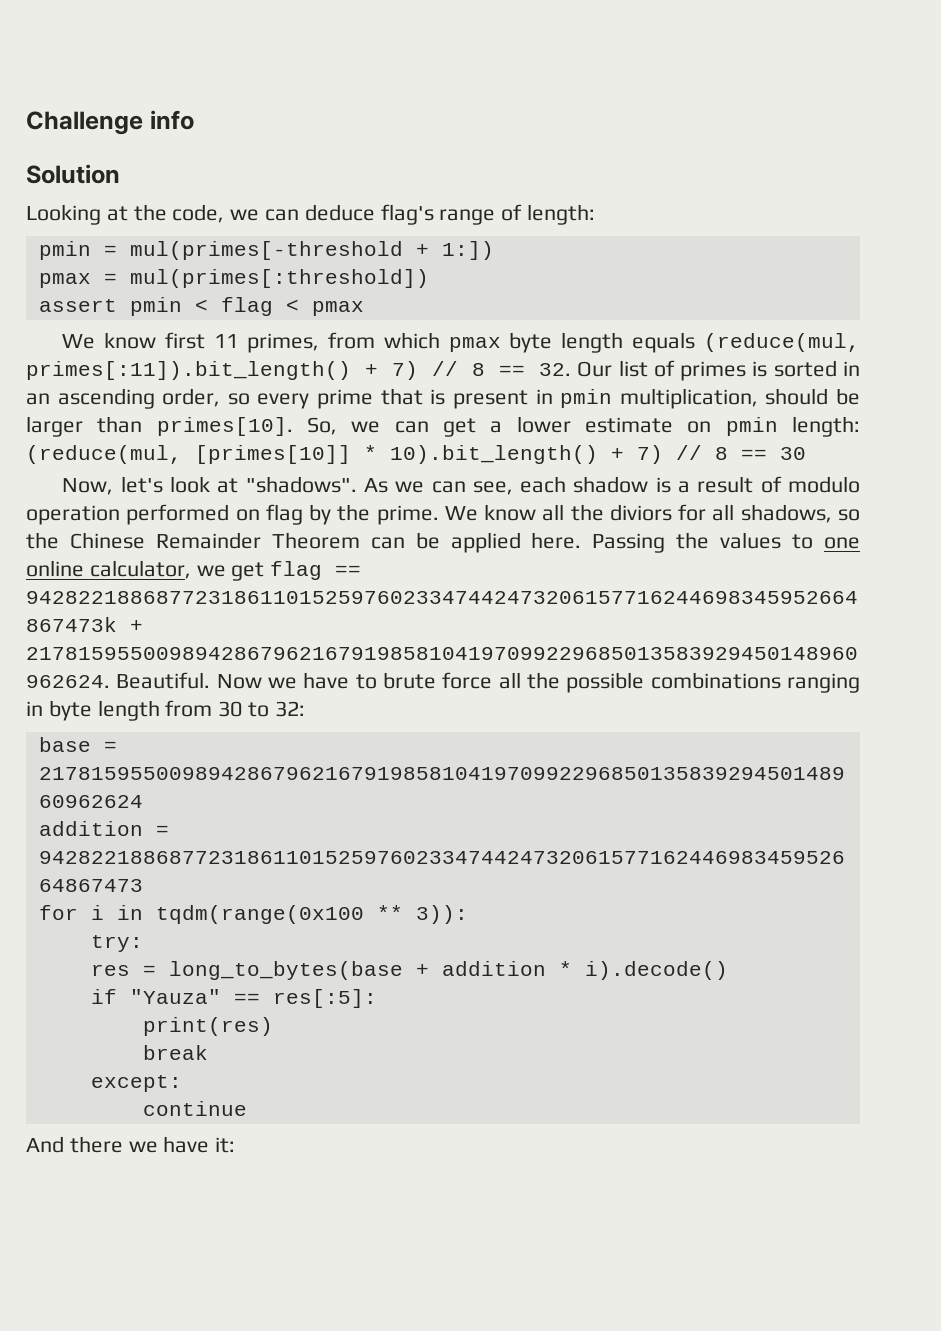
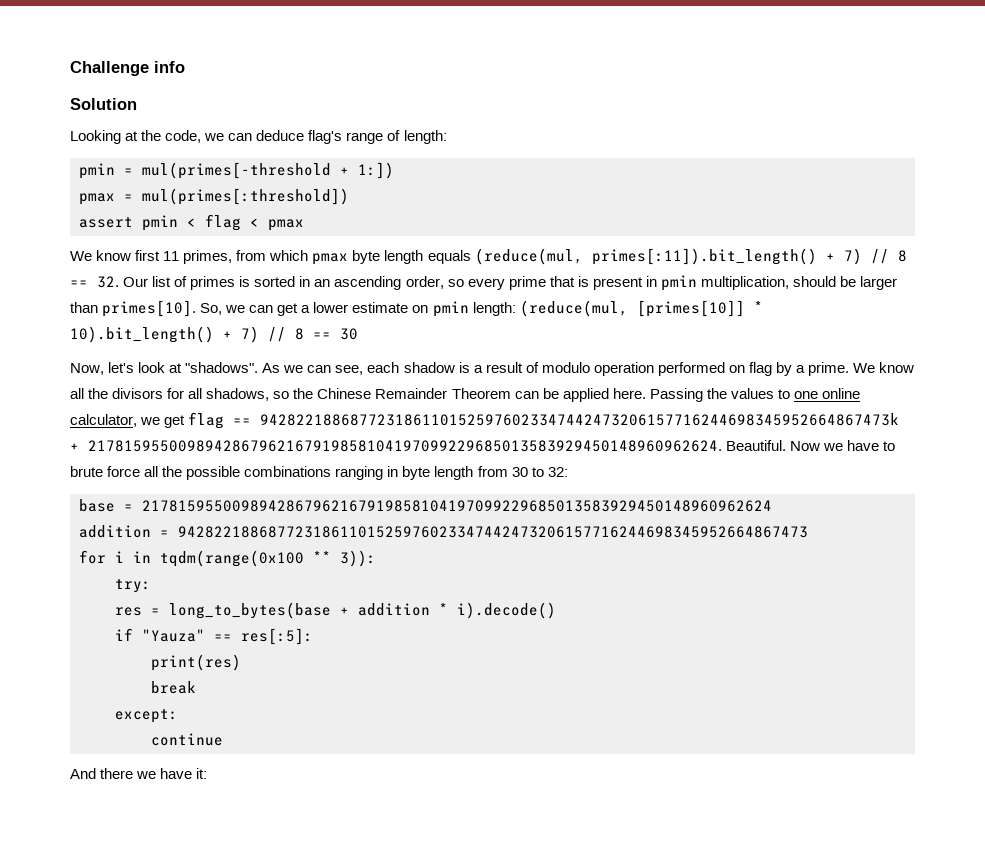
- As we can see, each shadow is a result of modulo operation performed on flag by the prime.
+ As we can see, each shadow is a result of modulo operation performed on flag by a prime.
- We know all the diviors for all shadows, so the Chinese Remainder Theorem can be applied here.
+ We know all the divisors for all shadows, so the Chinese Remainder Theorem can be applied here.

